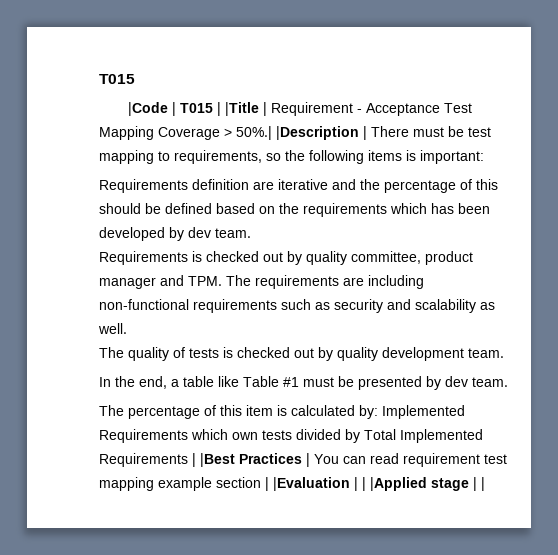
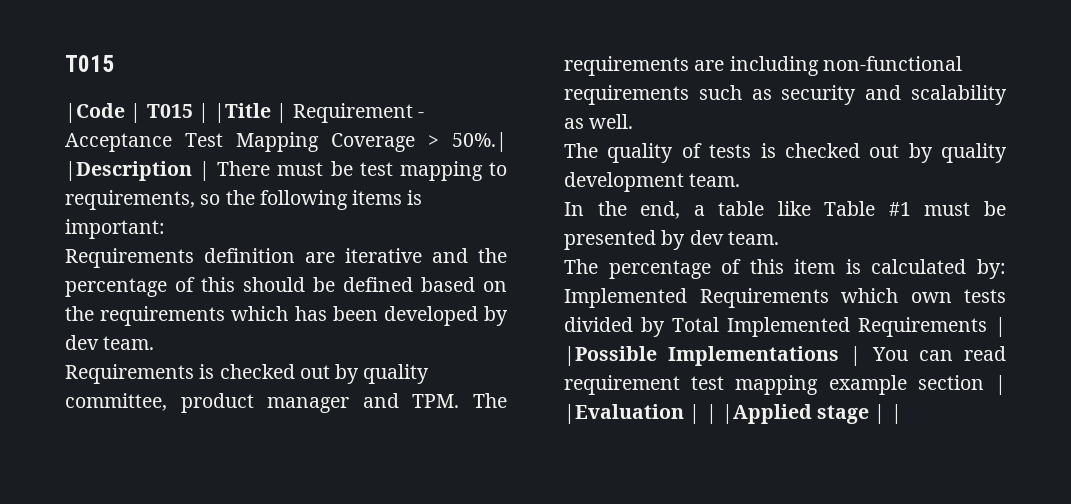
- The percentage of this item is calculated by: Implemented Requirements which own tests divided by Total Implemented Requirements | |Best Practices | You can read requirement test mapping example section | |Evaluation | | |Applied stage | |
+ The percentage of this item is calculated by: Implemented Requirements which own tests divided by Total Implemented Requirements | |Possible Implementations | You can read requirement test mapping example section | |Evaluation | | |Applied stage | |

